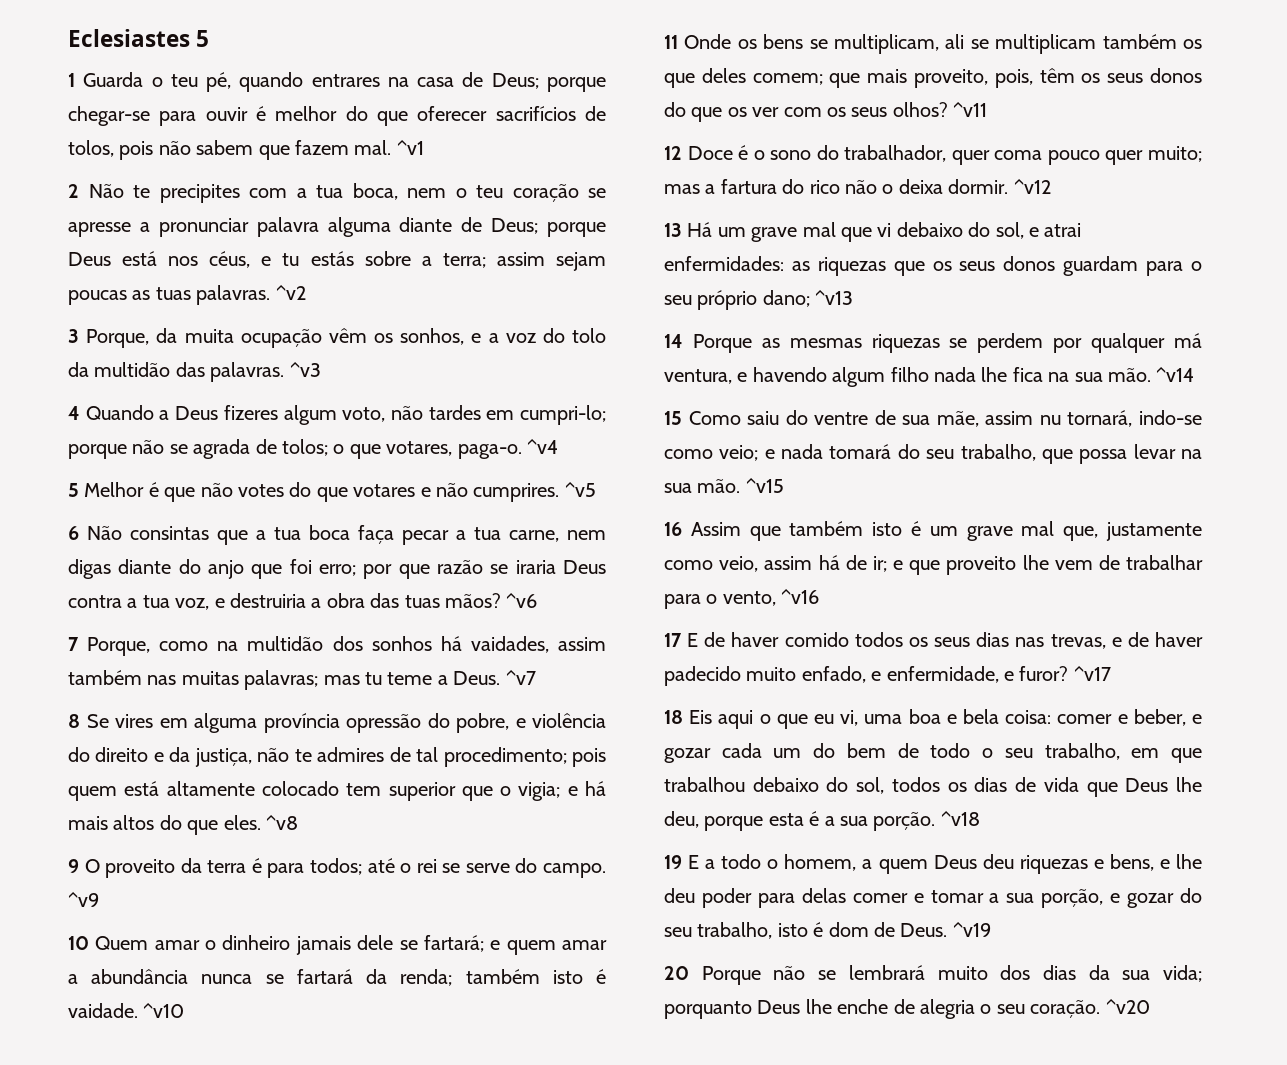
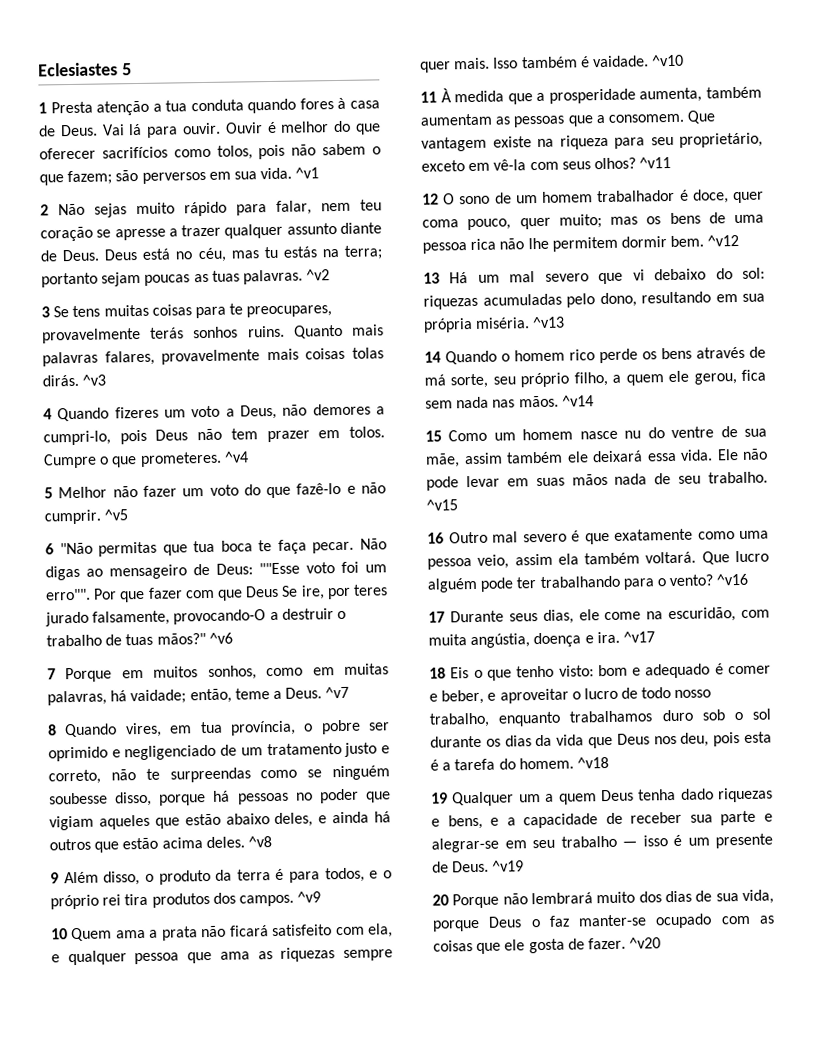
- 1 Guarda o teu pé, quando entrares na casa de Deus; porque chegar-se para ouvir é melhor do que oferecer sacrifícios de tolos, pois não sabem que fazem mal. ^v1
- 2 Não te precipites com a tua boca, nem o teu coração se apresse a pronunciar palavra alguma diante de Deus; porque Deus está nos céus, e tu estás sobre a terra; assim sejam poucas as tuas palavras.
+ 1 Presta atenção a tua conduta quando fores à casa de Deus. Vai lá para ouvir. Ouvir é melhor do que oferecer sacrifícios como tolos, pois não sabem o que fazem; são perversos em sua vida. ^v1
+ 2 Não sejas muito rápido para falar, nem teu coração se apresse a trazer qualquer assunto diante de Deus. Deus está no céu, mas tu estás na terra; portanto sejam poucas as tuas palavras.
- 3 Porque, da muita ocupação vêm os sonhos, e a voz do tolo da multidão das palavras. ^v3
- 4 Quando a Deus fizeres algum voto, não tardes em cumpri-lo; porque não se agrada de tolos; o que votares, paga-o.
+ 3 Se tens muitas coisas para te preocupares, provavelmente terás sonhos ruins. Quanto mais palavras falares, provavelmente mais coisas tolas dirás. ^v3
+ 4 Quando fizeres um voto a Deus, não demores a cumpri-lo, pois Deus não tem prazer em tolos. Cumpre o que prometeres.
- 5 Melhor é que não votes do que votares e não cumprires.
+ 5 Melhor não fazer um voto do que fazê-lo e não cumprir.
- 6 Não consintas que a tua boca faça pecar a tua carne, nem digas diante do anjo que foi erro; por que razão se iraria Deus contra a tua voz, e destruiria a obra das tuas mãos? ^v6
- 7 Porque, como na multidão dos sonhos há vaidades, assim também nas muitas palavras; mas tu teme a Deus.
+ 6 "Não permitas que tua boca te faça pecar. Não digas ao mensageiro de Deus: ""Esse voto foi um erro"". Por que fazer com que Deus Se ire, por teres jurado falsamente, provocando-O a destruir o trabalho de tuas mãos?" ^v6
+ 7 Porque em muitos sonhos, como em muitas palavras, há vaidade; então, teme a Deus.
- 8 Se vires em alguma província opressão do pobre, e violência do direito e da justiça, não te admires de tal procedimento; pois quem está altamente colocado tem superior que o vigia; e há mais altos do que eles. ^v8
- 9 O proveito da terra é para todos; até o rei se serve do campo. ^v9
- 10 Quem amar o dinheiro jamais dele se fartará; e quem amar a abundância nunca se fartará da renda; também isto é vaidade. ^v10
- 11 Onde os bens se multiplicam, ali se multiplicam também os que deles comem; que mais proveito, pois, têm os seus donos do que os ver com os seus olhos? ^v11
- 12 Doce é o sono do trabalhador, quer coma pouco quer muito; mas a fartura do rico não o deixa dormir.
+ 8 Quando vires, em tua província, o pobre ser oprimido e negligenciado de um tratamento justo e correto, não te surpreendas como se ninguém soubesse disso, porque há pessoas no poder que vigiam aqueles que estão abaixo deles, e ainda há outros que estão acima deles. ^v8
+ 9 Além disso, o produto da terra é para todos, e o próprio rei tira produtos dos campos. ^v9
+ 10 Quem ama a prata não ficará satisfeito com ela, e qualquer pessoa que ama as riquezas sempre quer mais. Isso também é vaidade. ^v10
+ 11 À medida que a prosperidade aumenta, também aumentam as pessoas que a consomem. Que vantagem existe na riqueza para seu proprietário, exceto em vê-la com seus olhos? ^v11
+ 12 O sono de um homem trabalhador é doce, quer coma pouco, quer muito; mas os bens de uma pessoa rica não lhe permitem dormir bem.
- 13 Há um grave mal que vi debaixo do sol, e atrai enfermidades: as riquezas que os seus donos guardam para o seu próprio dano; ^v13
- 14 Porque as mesmas riquezas se perdem por qualquer má ventura, e havendo algum filho nada lhe fica na sua mão.
+ 13 Há um mal severo que vi debaixo do sol: riquezas acumuladas pelo dono, resultando em sua própria miséria. ^v13
+ 14 Quando o homem rico perde os bens através de má sorte, seu próprio filho, a quem ele gerou, fica sem nada nas mãos.
- 15 Como saiu do ventre de sua mãe, assim nu tornará, indo-se como veio; e nada tomará do seu trabalho, que possa levar na sua mão. ^v15
- 16 Assim que também isto é um grave mal que, justamente como veio, assim há de ir; e que proveito lhe vem de trabalhar para o vento, ^v16
+ 15 Como um homem nasce nu do ventre de sua mãe, assim também ele deixará essa vida. Ele não pode levar em suas mãos nada de seu trabalho. ^v15
+ 16 Outro mal severo é que exatamente como uma pessoa veio, assim ela também voltará. Que lucro alguém pode ter trabalhando para o vento? ^v16
- 17 E de haver comido todos os seus dias nas trevas, e de haver padecido muito enfado, e enfermidade, e furor?
+ 17 Durante seus dias, ele come na escuridão, com muita angústia, doença e ira.
- 18 Eis aqui o que eu vi, uma boa e bela coisa: comer e beber, e gozar cada um do bem de todo o seu trabalho, em que trabalhou debaixo do sol, todos os dias de vida que Deus lhe deu, porque esta é a sua porção. ^v18
- 19 E a todo o homem, a quem Deus deu riquezas e bens, e lhe deu poder para delas comer e tomar a sua porção, e gozar do seu trabalho, isto é dom de Deus.
+ 18 Eis o que tenho visto: bom e adequado é comer e beber, e aproveitar o lucro de todo nosso trabalho, enquanto trabalhamos duro sob o sol durante os dias da vida que Deus nos deu, pois esta é a tarefa do homem. ^v18
+ 19 Qualquer um a quem Deus tenha dado riquezas e bens, e a capacidade de receber sua parte e alegrar-se em seu trabalho — isso é um presente de Deus.
- 20 Porque não se lembrará muito dos dias da sua vida; porquanto Deus lhe enche de alegria o seu coração.
+ 20 Porque não lembrará muito dos dias de sua vida, porque Deus o faz manter-se ocupado com as coisas que ele gosta de fazer.

